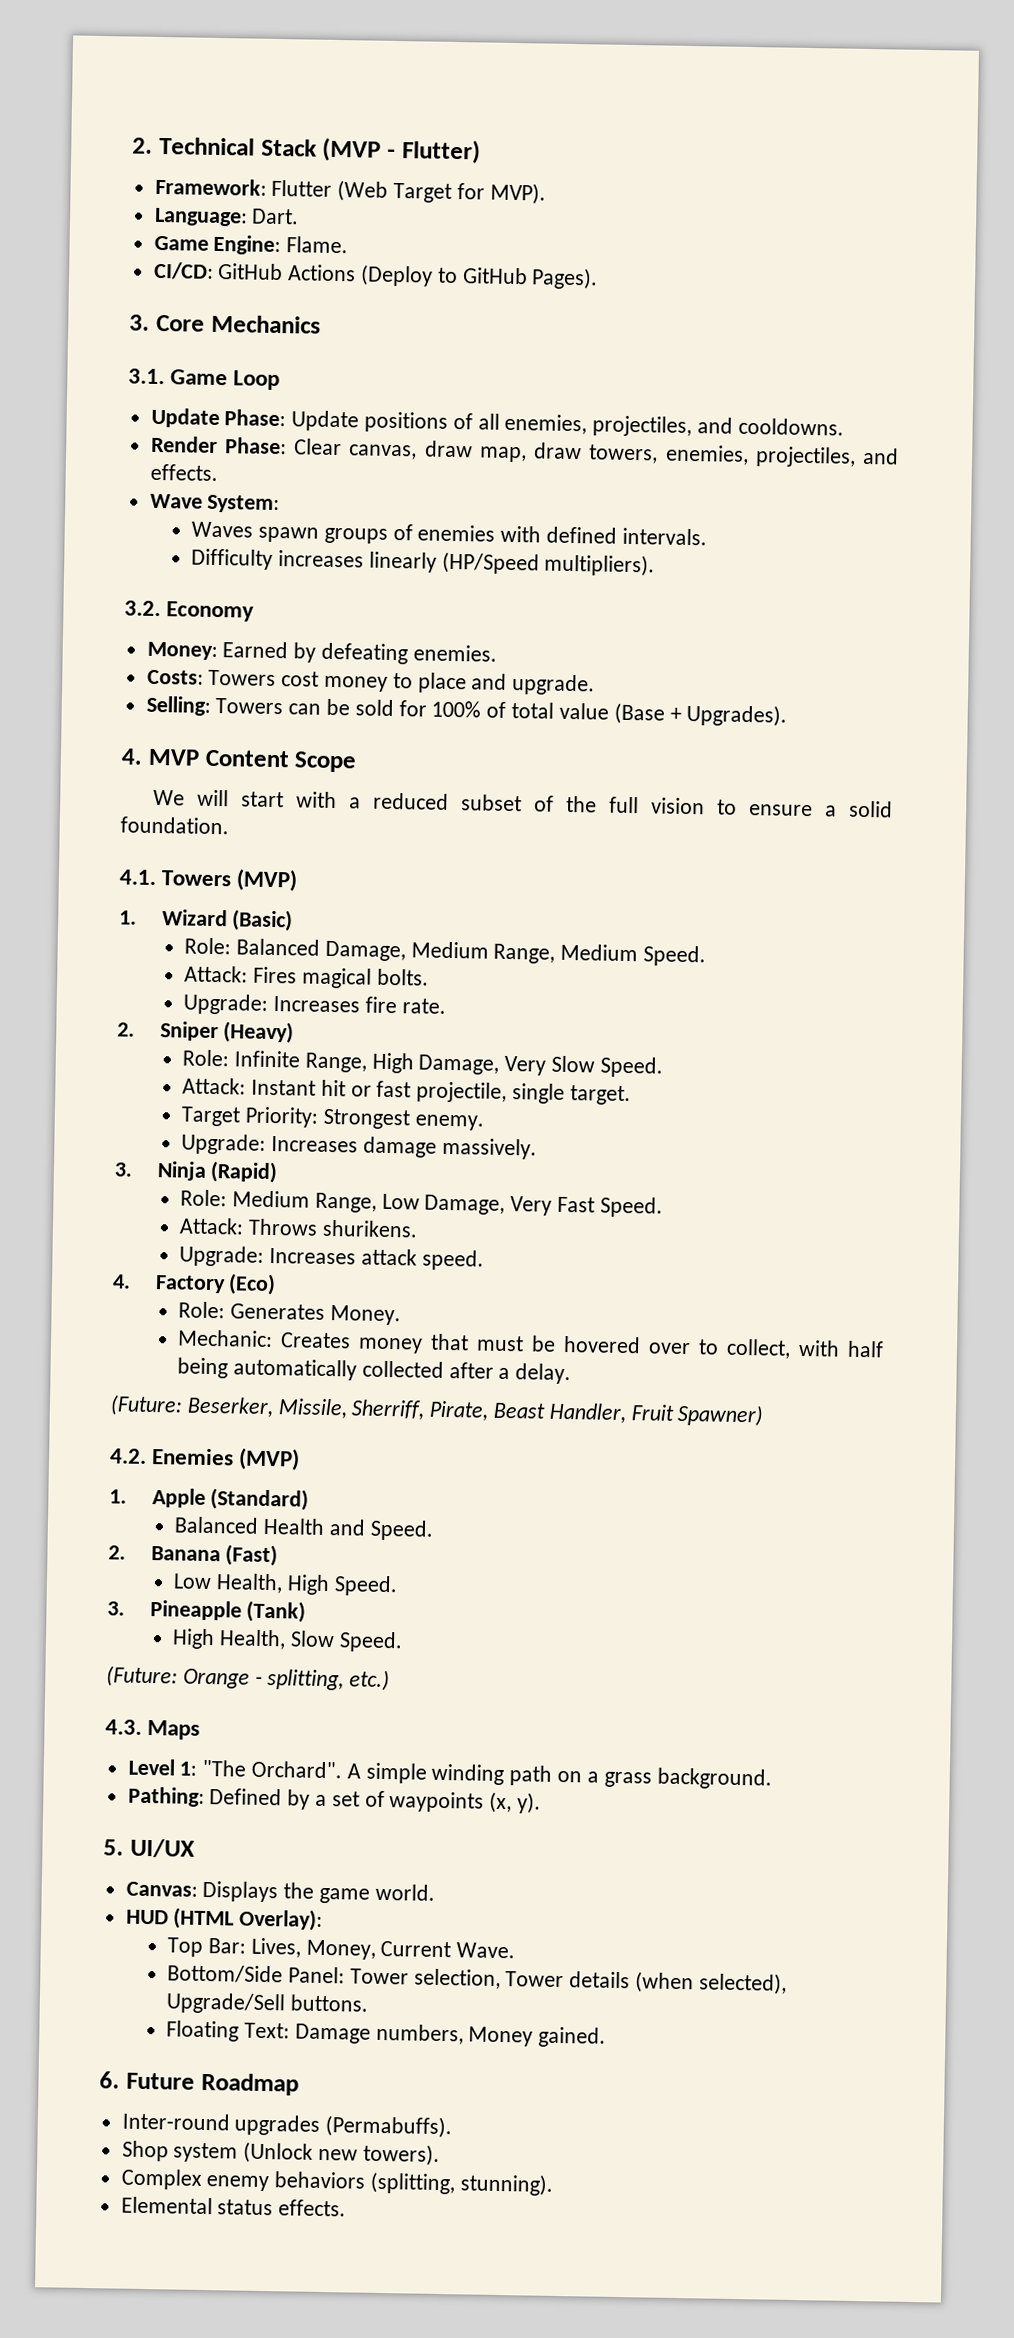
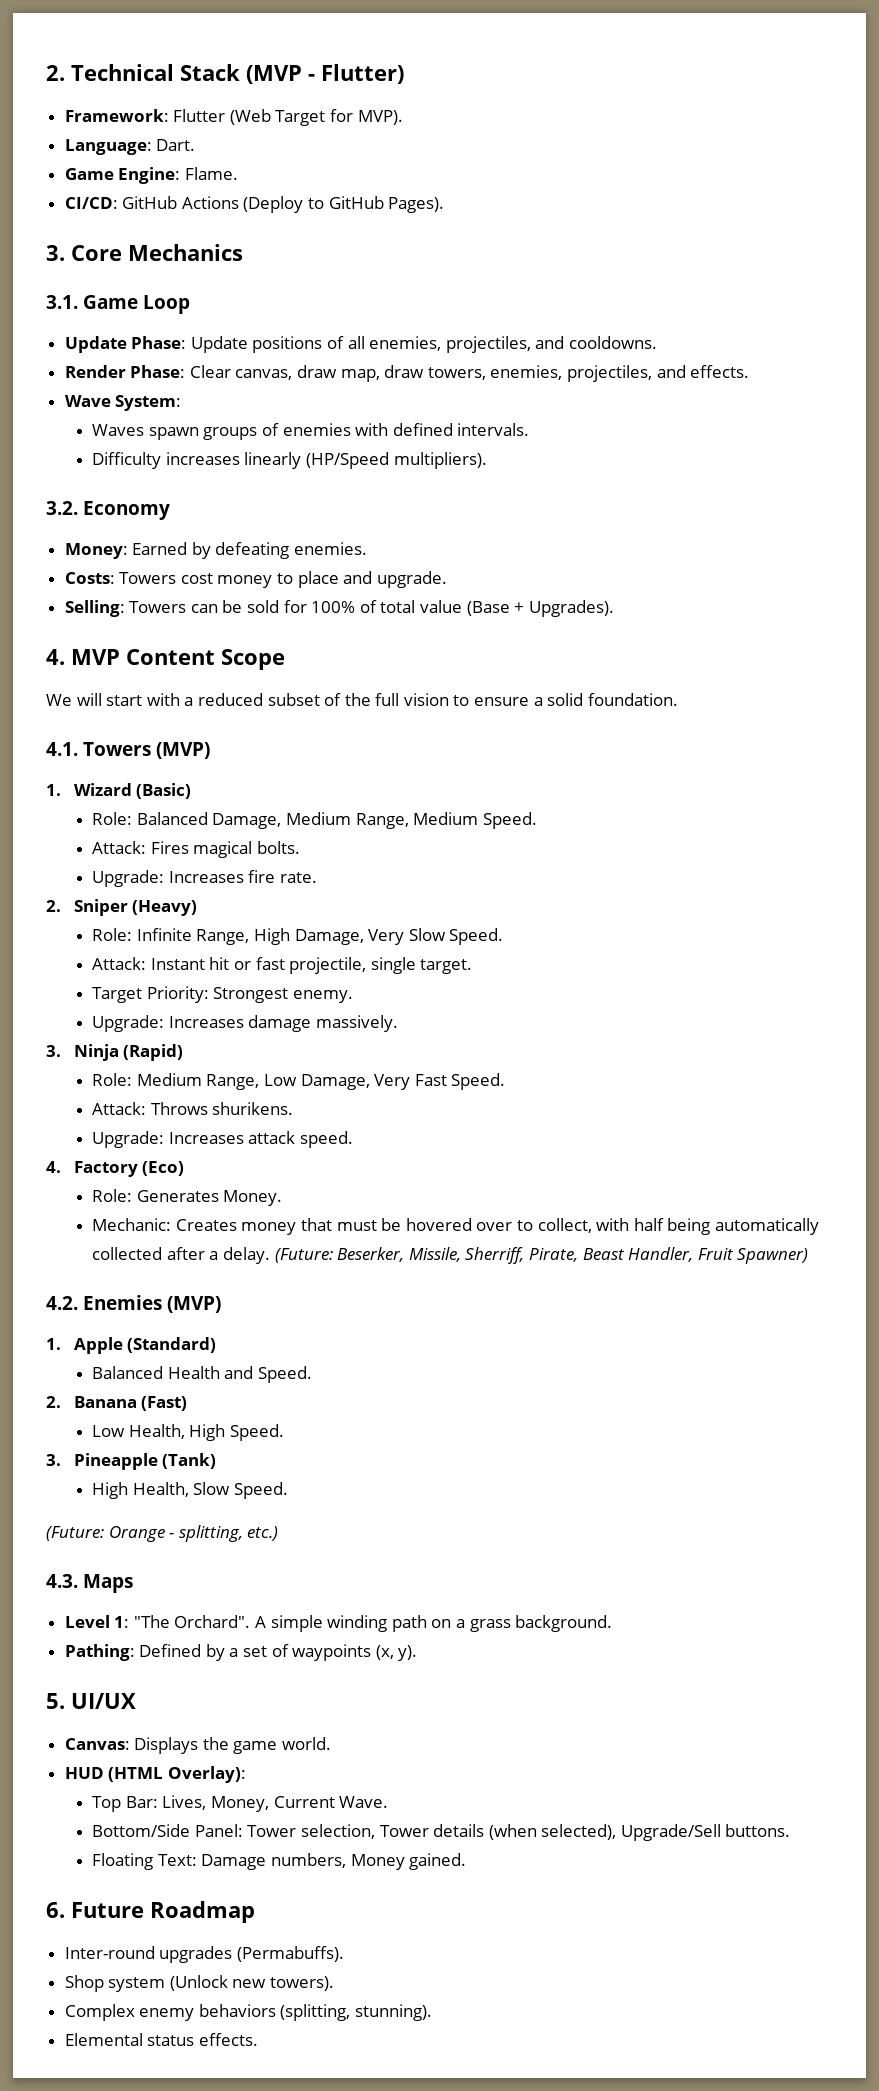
- Mechanic: Creates money that must be hovered over to collect, with half being automatically collected after a delay.
- (Future: Beserker, Missile, Sherriff, Pirate, Beast Handler, Fruit Spawner)
+ Mechanic: Creates money that must be hovered over to collect, with half being automatically collected after a delay. (Future: Beserker, Missile, Sherriff, Pirate, Beast Handler, Fruit Spawner)

